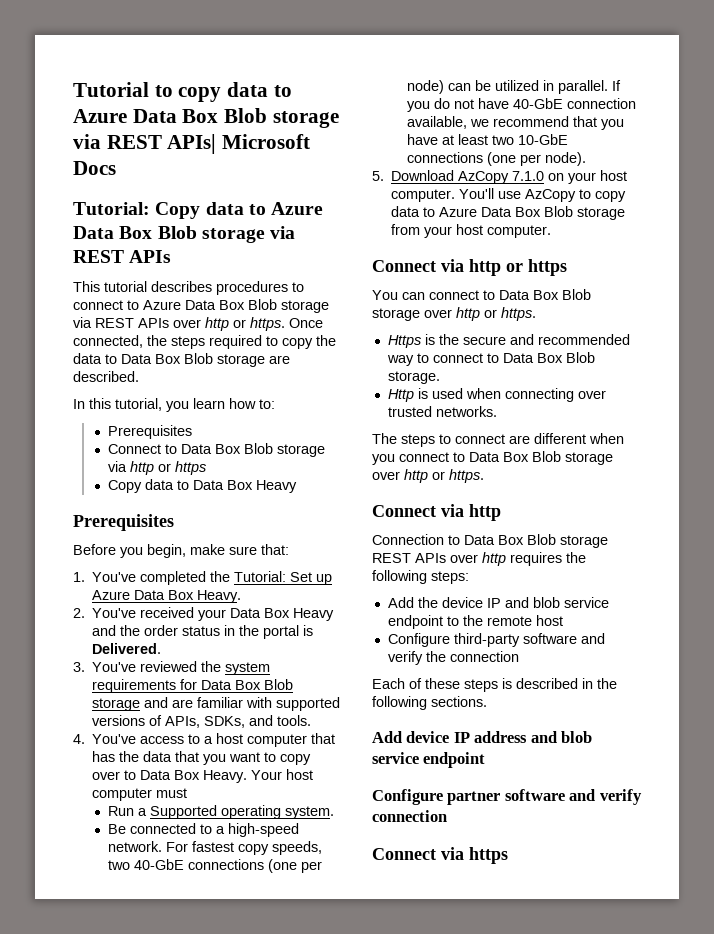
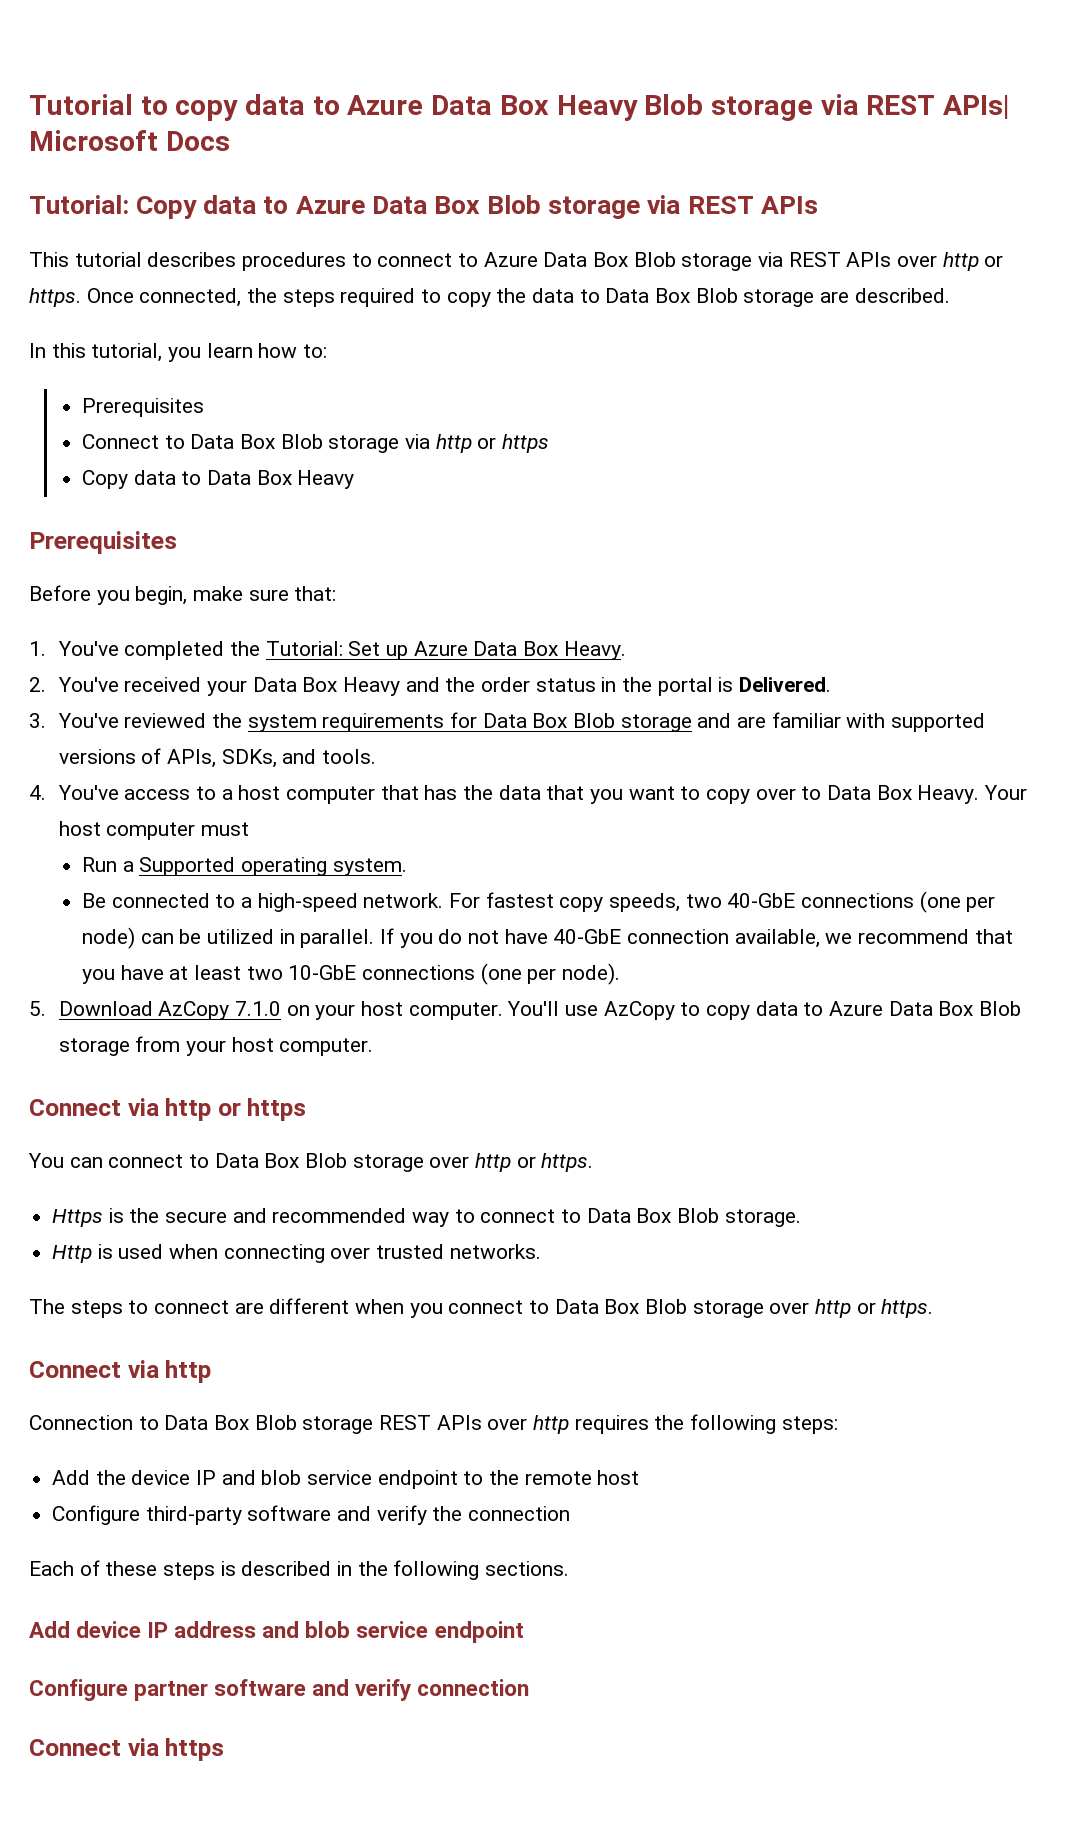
- Tutorial to copy data to Azure Data Box Blob storage via REST APIs| Microsoft Docs
+ Tutorial to copy data to Azure Data Box Heavy Blob storage via REST APIs| Microsoft Docs

